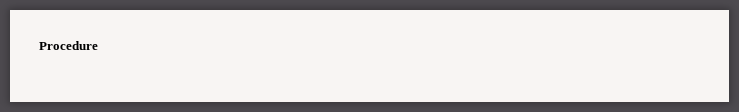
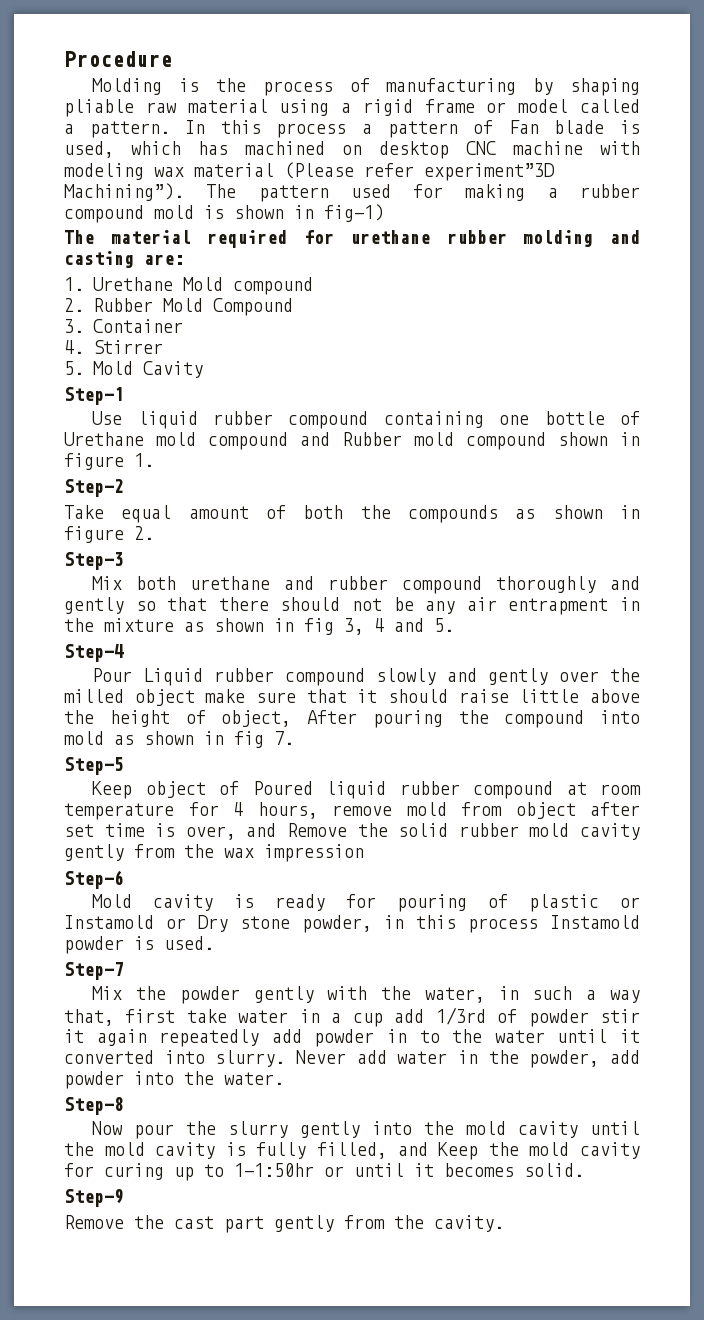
+ Molding is the process of manufacturing by shaping pliable raw material using a rigid frame or model called a pattern. In this process a pattern of Fan blade is used, which has machined on desktop CNC machine with modeling wax material (Please refer experiment”3D Machining”). The pattern used for making a rubber compound mold is shown in fig-1)
+ The material required for urethane rubber molding and casting are:
+ 1. Urethane Mold compound
+ 2. Rubber Mold Compound
+ 3. Container
+ 4. Stirrer
+ 5. Mold Cavity
+ Step-1
+ Use liquid rubber compound containing one bottle of Urethane mold compound and Rubber mold compound shown in figure 1.
+ Step-2
+ Take equal amount of both the compounds as shown in figure 2.
+ Step-3
+ Mix both urethane and rubber compound thoroughly and gently so that there should not be any air entrapment in the mixture as shown in fig 3, 4 and 5.
+ Step-4
+ Pour Liquid rubber compound slowly and gently over the milled object make sure that it should raise little above the height of object, After pouring the compound into mold as shown in fig 7.
+ Step-5
+ Keep object of Poured liquid rubber compound at room temperature for 4 hours, remove mold from object after set time is over, and Remove the solid rubber mold cavity gently from the wax impression
+ Step-6
+ Mold cavity is ready for pouring of plastic or Instamold or Dry stone powder, in this process Instamold powder is used.
+ Step-7
+ Mix the powder gently with the water, in such a way that, first take water in a cup add 1/3rd of powder stir it again repeatedly add powder in to the water until it converted into slurry. Never add water in the powder, add powder into the water.
+ Step-8
+ Now pour the slurry gently into the mold cavity until the mold cavity is fully filled, and Keep the mold cavity for curing up to 1-1:50hr or until it becomes solid.
+ Step-9
+ Remove the cast part gently from the cavity.

